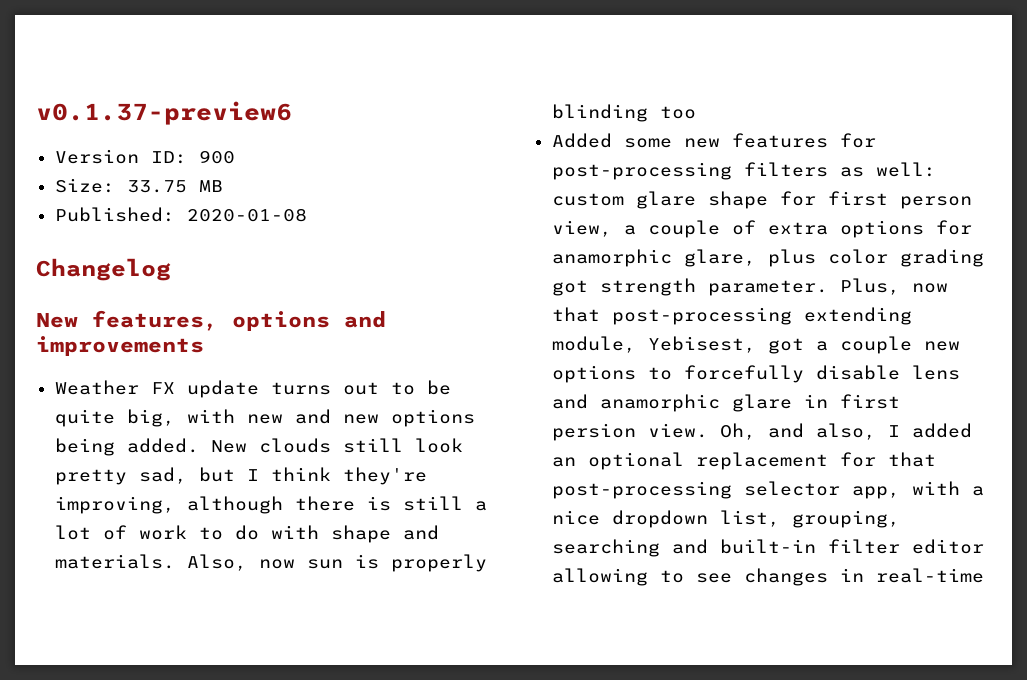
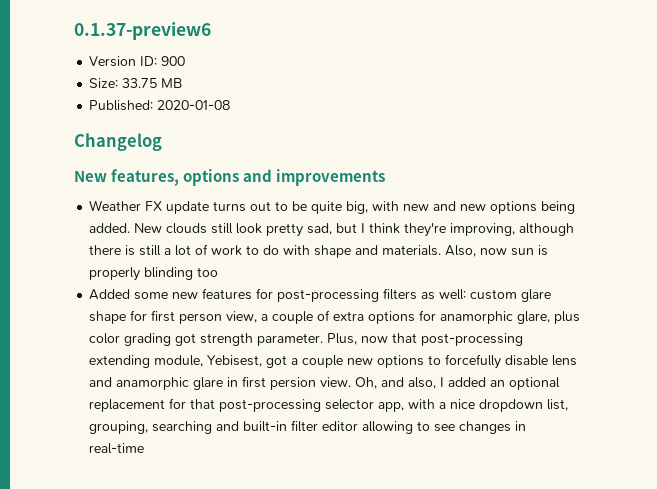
- v0.1.37-preview6
+ 0.1.37-preview6

